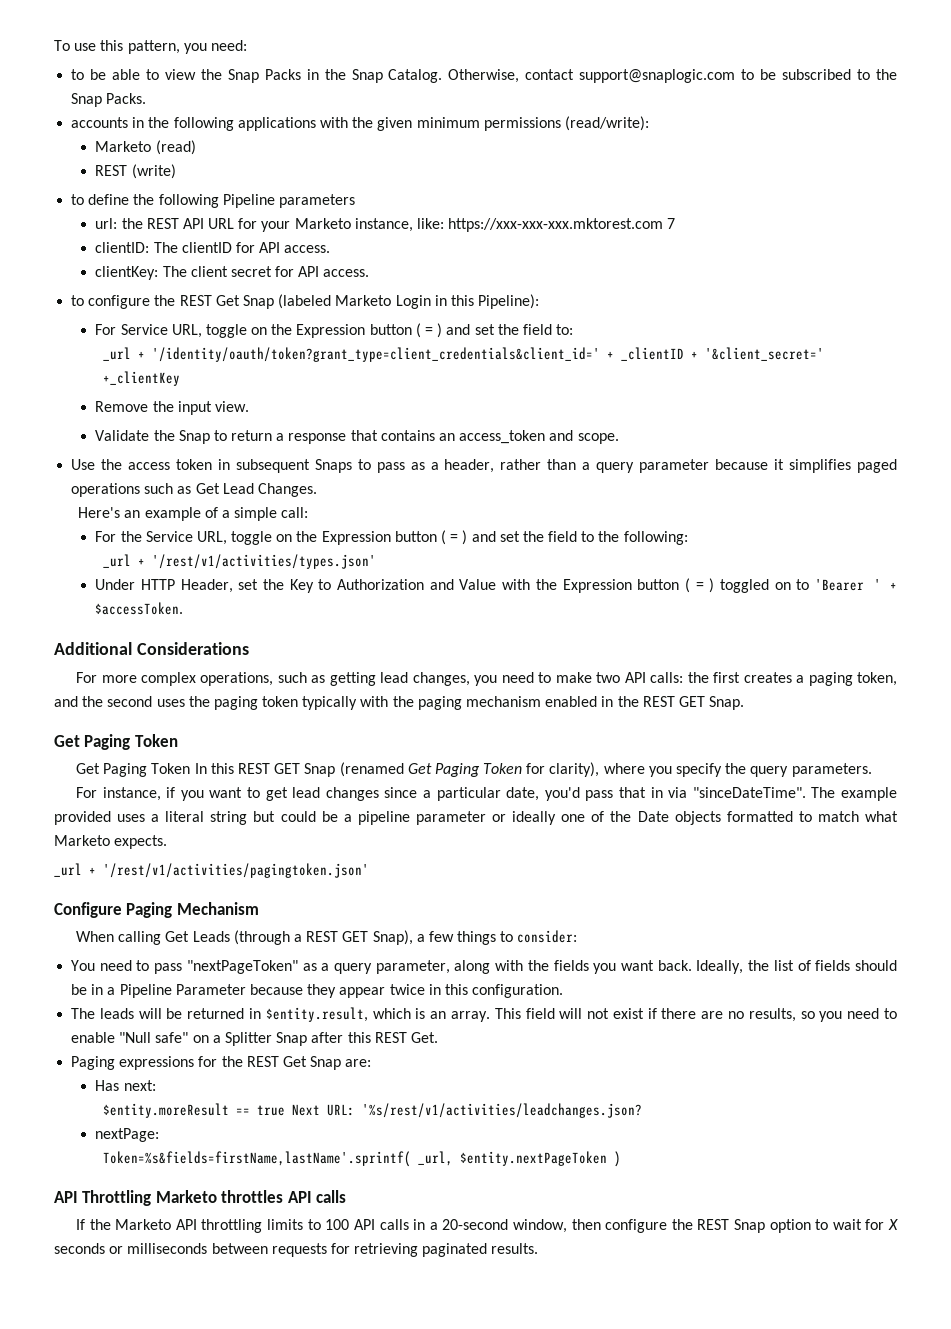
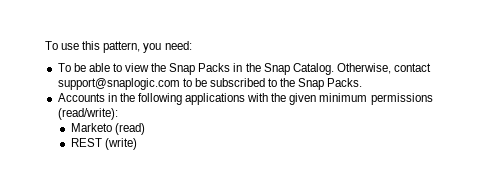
- to be able to view the Snap Packs in the Snap Catalog.
+ To be able to view the Snap Packs in the Snap Catalog.
- accounts in the following applications with the given minimum permissions (read/write):
+ Accounts in the following applications with the given minimum permissions (read/write):
- to define the following Pipeline parameters
- url: the REST API URL for your Marketo instance, like: https://xxx-xxx-xxx.mktorest.com 7
- clientID: The clientID for API access.
- clientKey: The client secret for API access.
- to configure the REST Get Snap (labeled Marketo Login in this Pipeline):
- For Service URL, toggle on the Expression button ( = ) and set the field to:
- _url + '/identity/oauth/token?grant_type=client_credentials&client_id=' + _clientID + '&client_secret=' +_clientKey
- Remove the input view.
- Validate the Snap to return a response that contains an access_token and scope.
- Use the access token in subsequent Snaps to pass as a header, rather than a query parameter because it simplifies paged operations such as Get Lead Changes.
- Here's an example of a simple call:
- For the Service URL, toggle on the Expression button ( = ) and set the field to the following:
- _url + '/rest/v1/activities/types.json'
- Under HTTP Header, set the Key to Authorization and Value with the Expression button ( = ) toggled on to 'Bearer ' + $accessToken.
- Additional Considerations
- For more complex operations, such as getting lead changes, you need to make two API calls: the first creates a paging token, and the second uses the paging token typically with the paging mechanism enabled in the REST GET Snap.
- Get Paging Token
- Get Paging Token In this REST GET Snap (renamed Get Paging Token for clarity), where you specify the query parameters.
- For instance, if you want to get lead changes since a particular date, you'd pass that in via "sinceDateTime". The example provided uses a literal string but could be a pipeline parameter or ideally one of the Date objects formatted to match what Marketo expects.
- _url + '/rest/v1/activities/pagingtoken.json'
- Configure Paging Mechanism
- When calling Get Leads (through a REST GET Snap), a few things to consider:
- You need to pass "nextPageToken" as a query parameter, along with the fields you want back. Ideally, the list of fields should be in a Pipeline Parameter because they appear twice in this configuration.
- The leads will be returned in $entity.result, which is an array. This field will not exist if there are no results, so you need to enable "Null safe" on a Splitter Snap after this REST Get.
- Paging expressions for the REST Get Snap are:
- Has next:
- $entity.moreResult == true Next URL: '%s/rest/v1/activities/leadchanges.json?
- nextPage:
- Token=%s&fields=firstName,lastName'.sprintf( _url, $entity.nextPageToken )
- API Throttling Marketo throttles API calls
- If the Marketo API throttling limits to 100 API calls in a 20-second window, then configure the REST Snap option to wait for X seconds or milliseconds between requests for retrieving paginated results.

